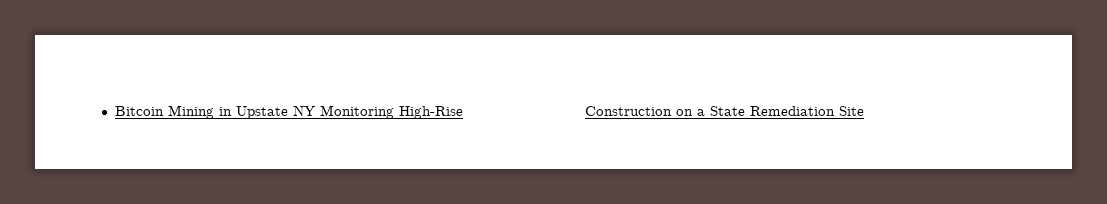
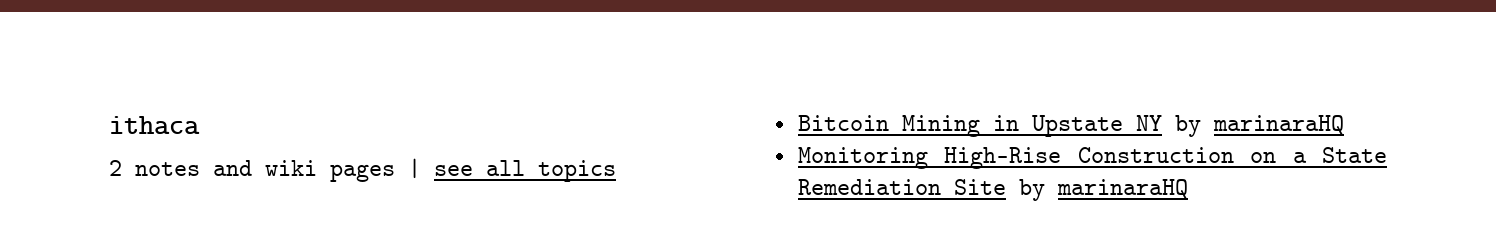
+ ithaca
+ 2 notes and wiki pages | see all topics
- Bitcoin Mining in Upstate NY Monitoring High-Rise Construction on a State Remediation Site
+ Bitcoin Mining in Upstate NY by marinaraHQ
+ Monitoring High-Rise Construction on a State Remediation Site by marinaraHQ

